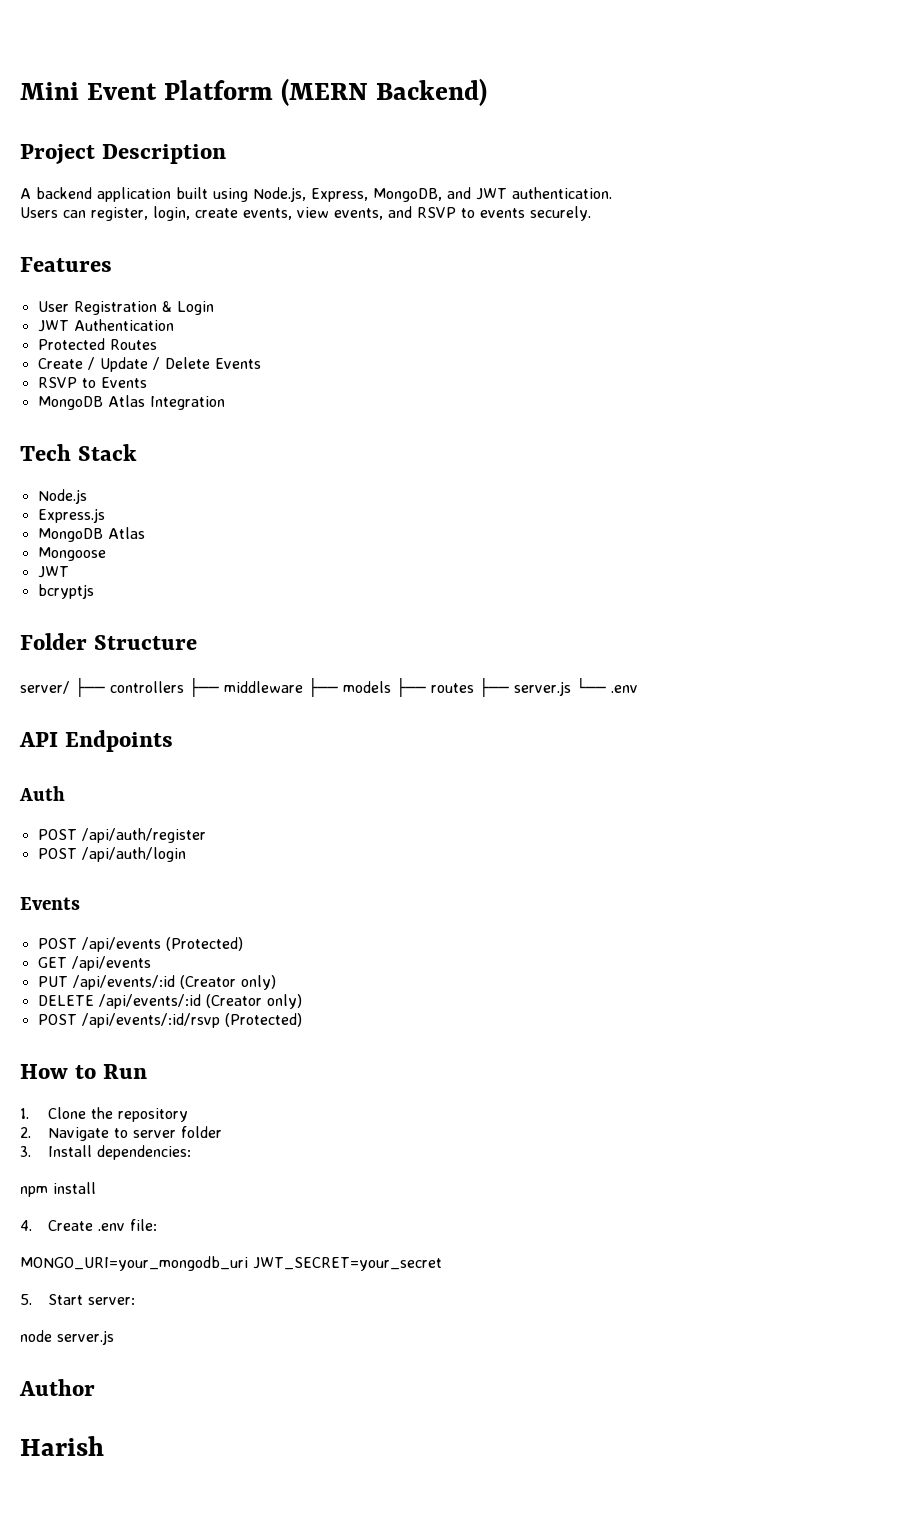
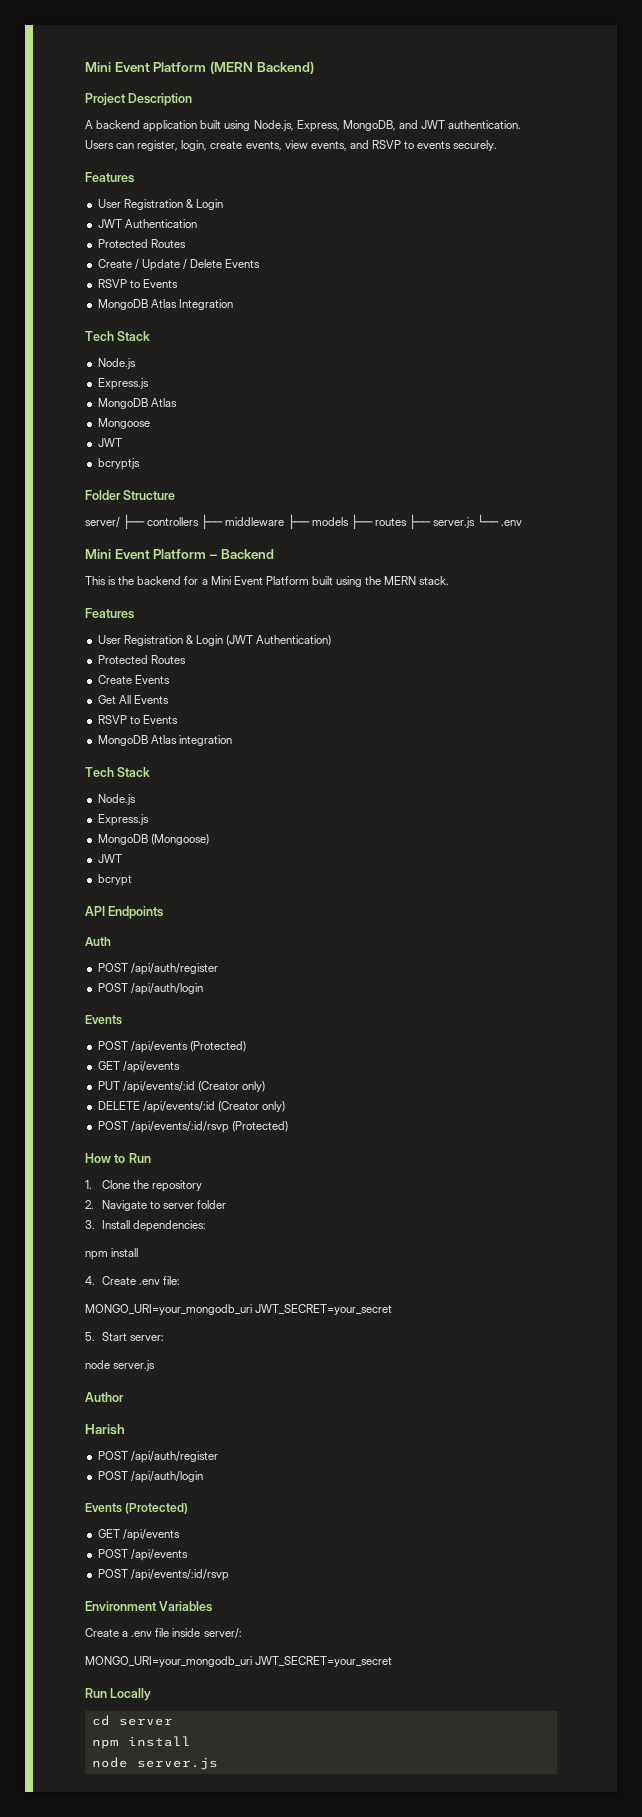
+ Mini Event Platform – Backend
+ This is the backend for a Mini Event Platform built using the MERN stack.
+ Features
+ User Registration & Login (JWT Authentication)
+ Protected Routes
+ Create Events
+ Get All Events
+ RSVP to Events
+ MongoDB Atlas integration
+ Tech Stack
+ Node.js
+ Express.js
+ MongoDB (Mongoose)
+ JWT
+ bcrypt
  Harish
+ POST /api/auth/register
+ POST /api/auth/login
+ Events (Protected)
+ GET /api/events
+ POST /api/events
+ POST /api/events/:id/rsvp
+ Environment Variables
+ Create a .env file inside server/:
+ MONGO_URI=your_mongodb_uri JWT_SECRET=your_secret
+ Run Locally
+ cd server
+ npm install
+ node server.js

